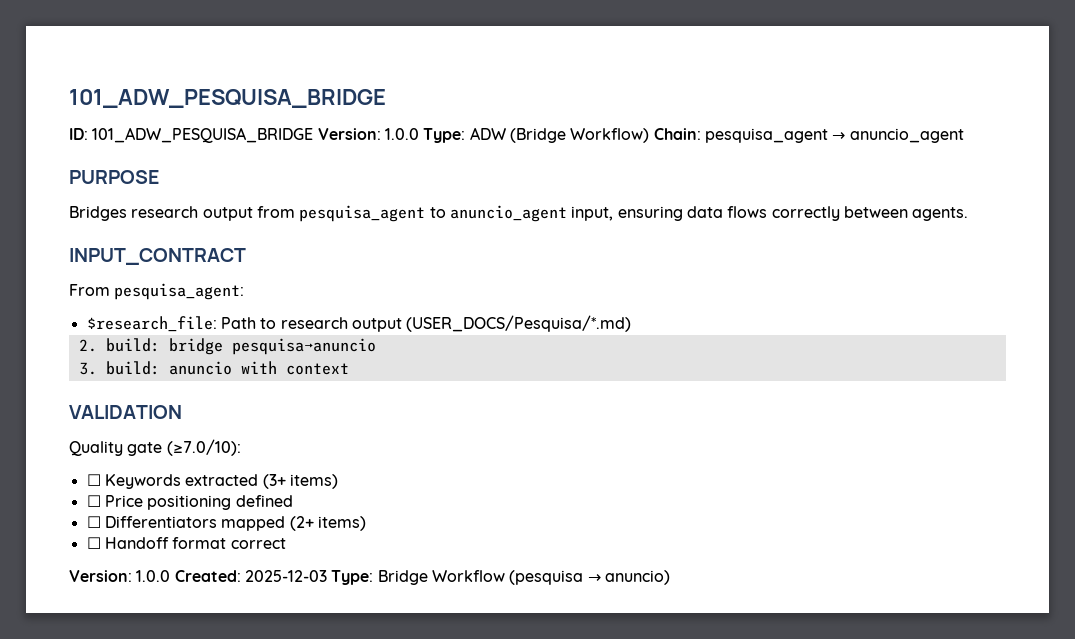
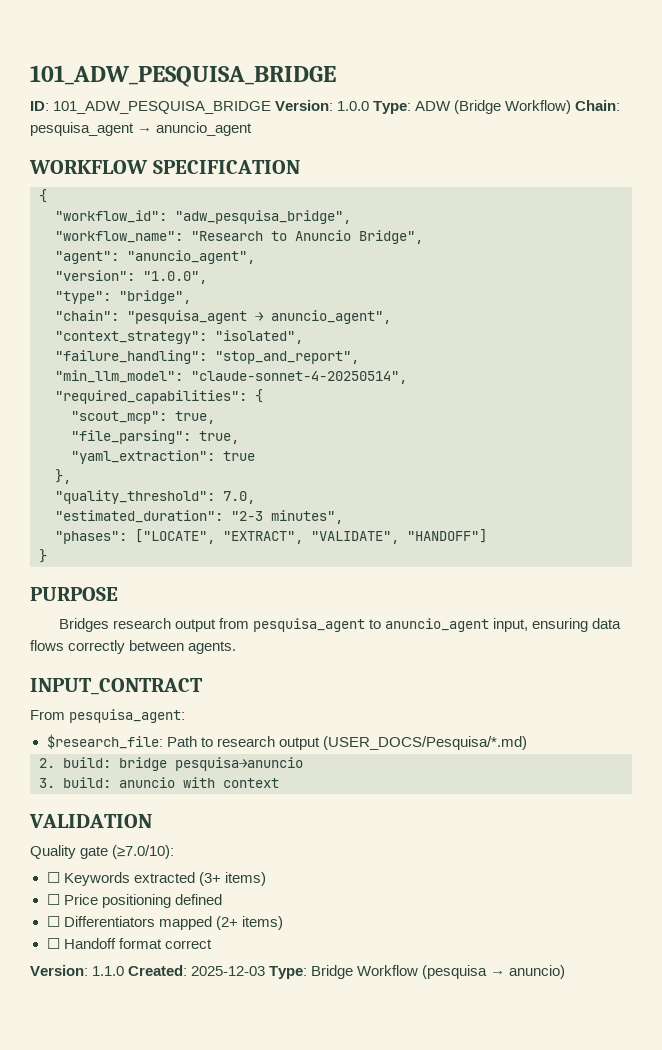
+ WORKFLOW SPECIFICATION
+ {
+ "workflow_id": "adw_pesquisa_bridge",
+ "workflow_name": "Research to Anuncio Bridge",
+ "agent": "anuncio_agent",
+ "version": "1.0.0",
+ "type": "bridge",
+ "chain": "pesquisa_agent → anuncio_agent",
+ "context_strategy": "isolated",
+ "failure_handling": "stop_and_report",
+ "min_llm_model": "claude-sonnet-4-20250514",
+ "required_capabilities": {
+ "scout_mcp": true,
+ "file_parsing": true,
+ "yaml_extraction": true
+ },
+ "quality_threshold": 7.0,
+ "estimated_duration": "2-3 minutes",
+ "phases": ["LOCATE", "EXTRACT", "VALIDATE", "HANDOFF"]
+ }
- Version: 1.0.0 Created: 2025-12-03 Type: Bridge Workflow (pesquisa → anuncio)
+ Version: 1.1.0 Created: 2025-12-03 Type: Bridge Workflow (pesquisa → anuncio)

